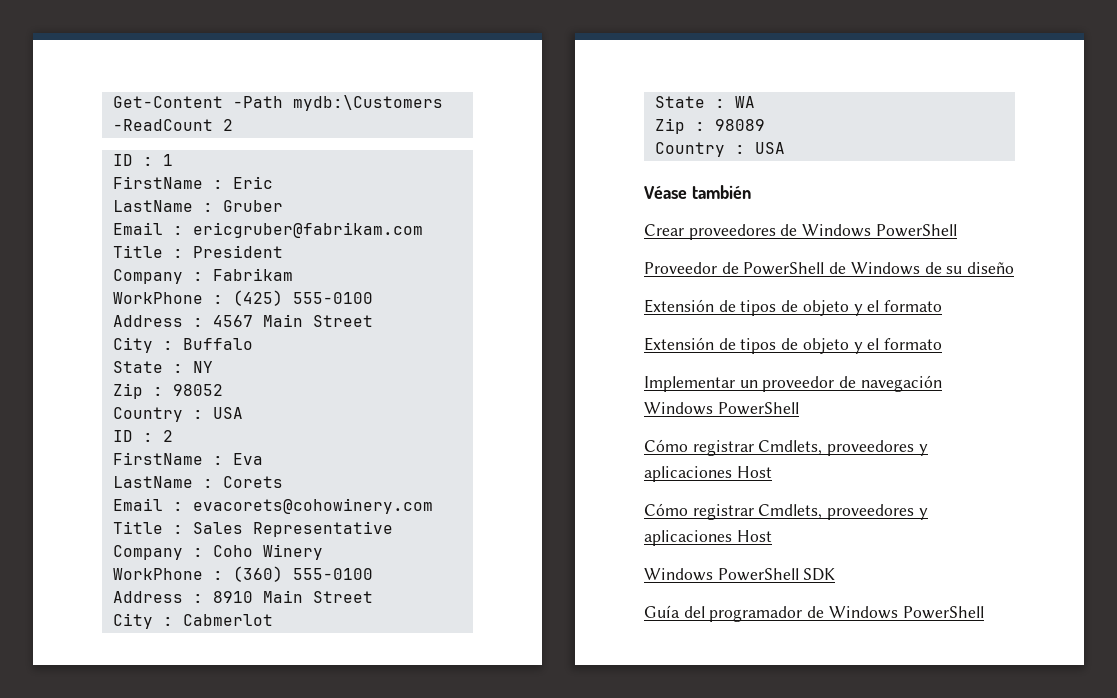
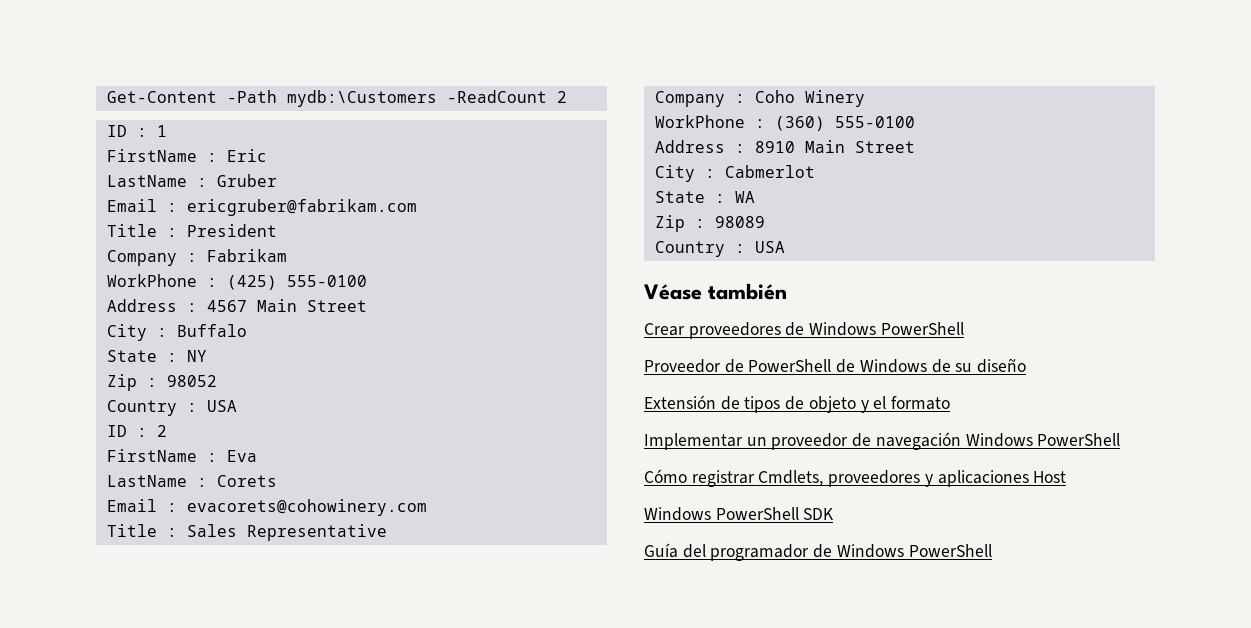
  Proveedor de PowerShell de Windows de su diseño
- Extensión de tipos de objeto y el formato
  Implementar un proveedor de navegación Windows PowerShell
- Cómo registrar Cmdlets, proveedores y aplicaciones Host

